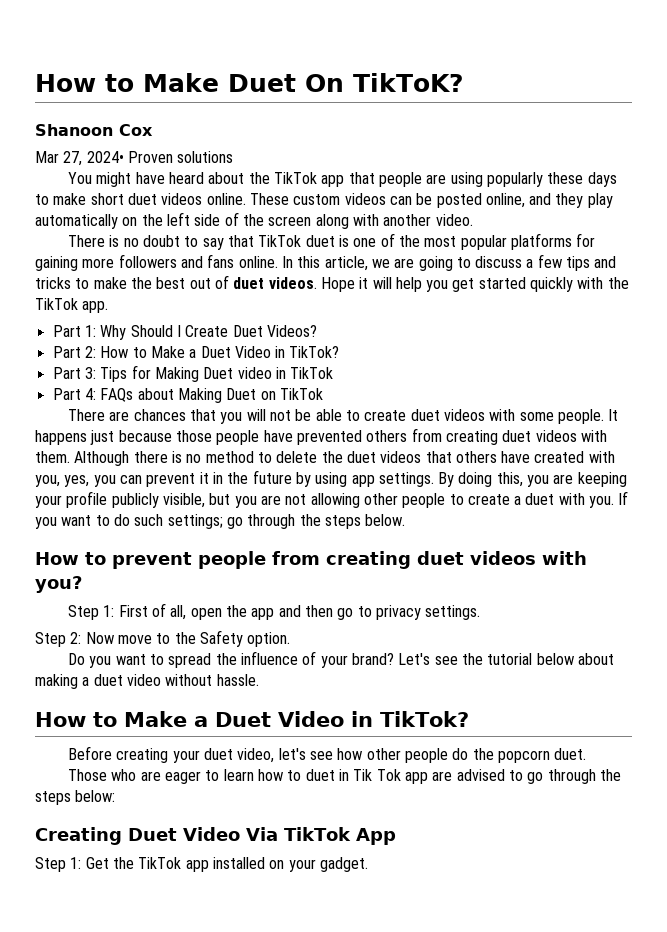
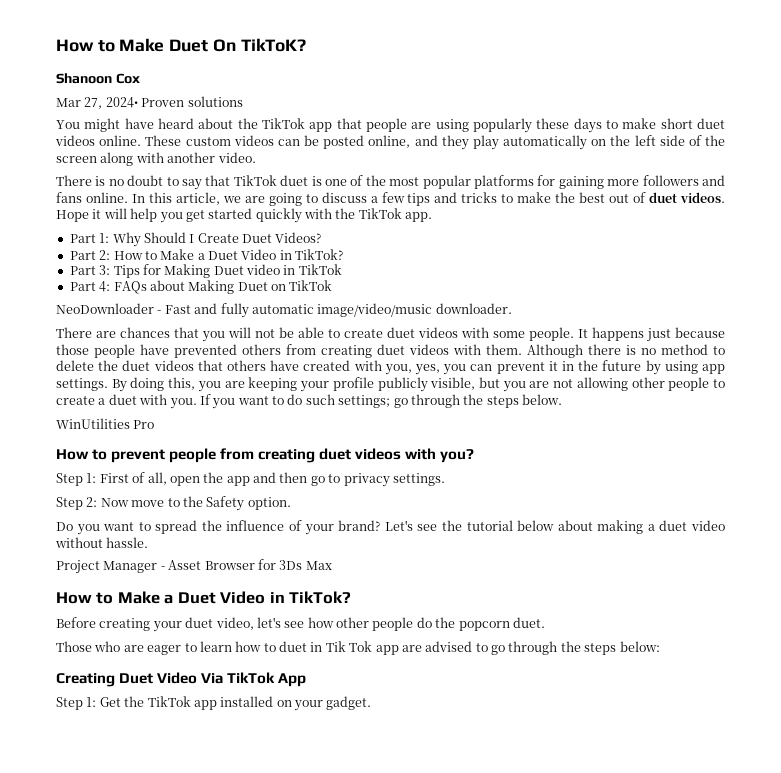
+ NeoDownloader - Fast and fully automatic image/video/music downloader.
+ WinUtilities Pro
+ Project Manager - Asset Browser for 3Ds Max

